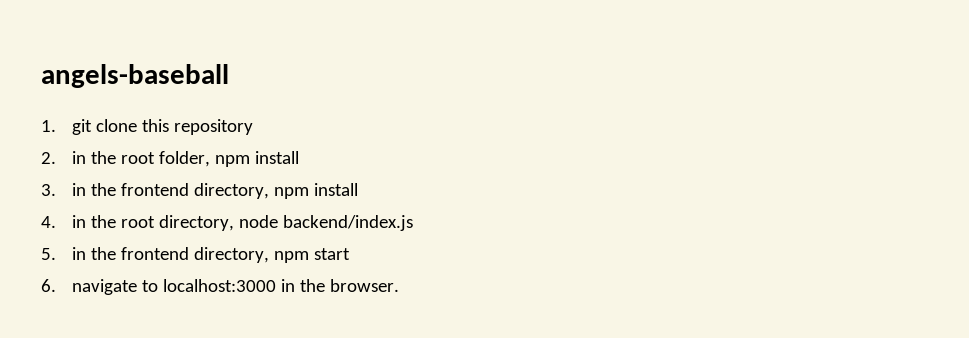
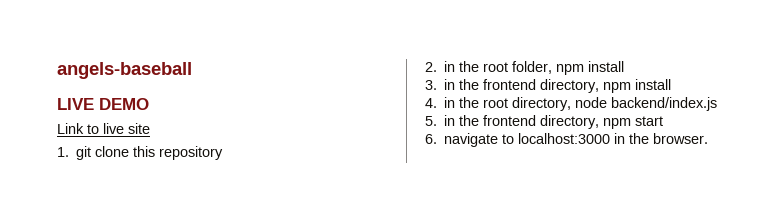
+ LIVE DEMO
+ Link to live site

